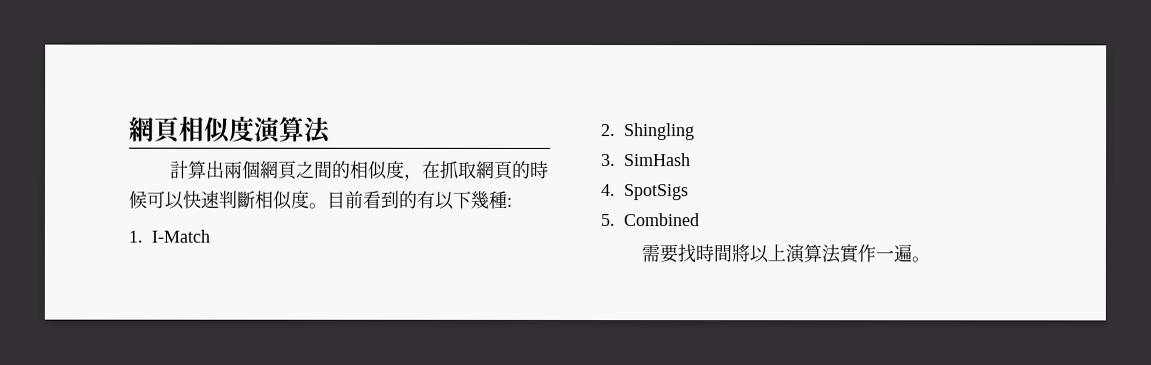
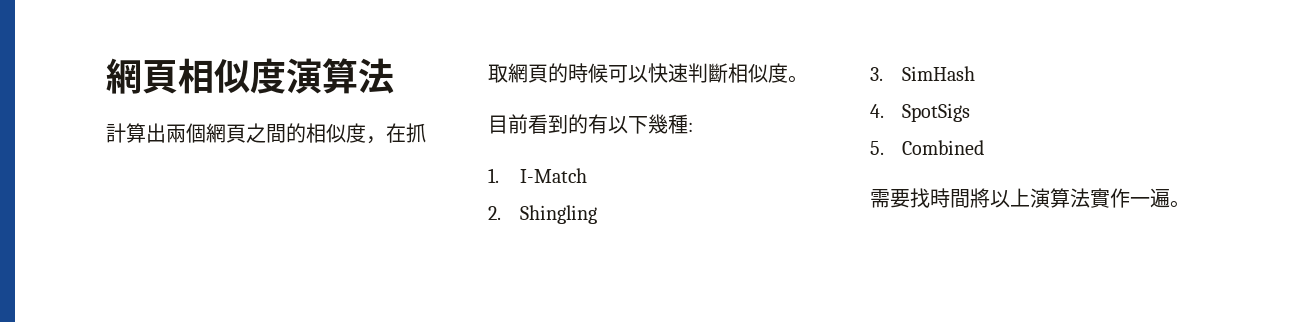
- 計算出兩個網頁之間的相似度，在抓取網頁的時候可以快速判斷相似度。目前看到的有以下幾種:
+ 計算出兩個網頁之間的相似度，在抓取網頁的時候可以快速判斷相似度。
+ 目前看到的有以下幾種:

